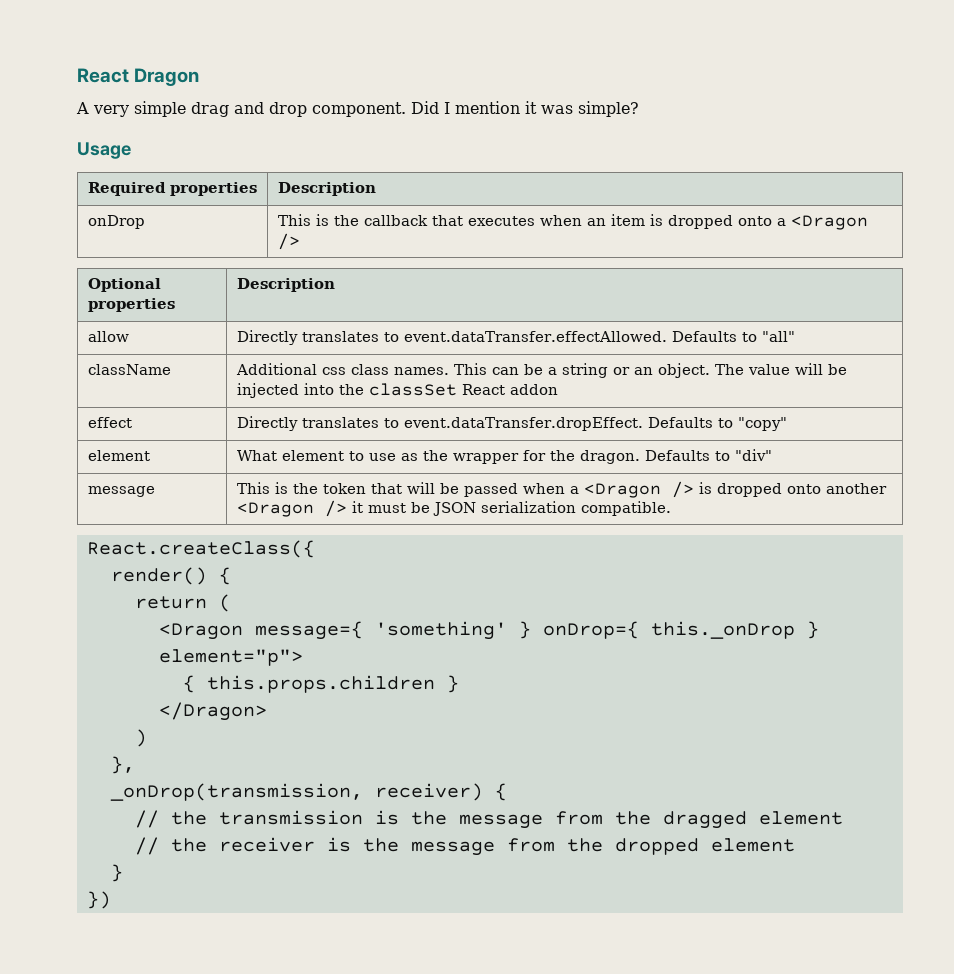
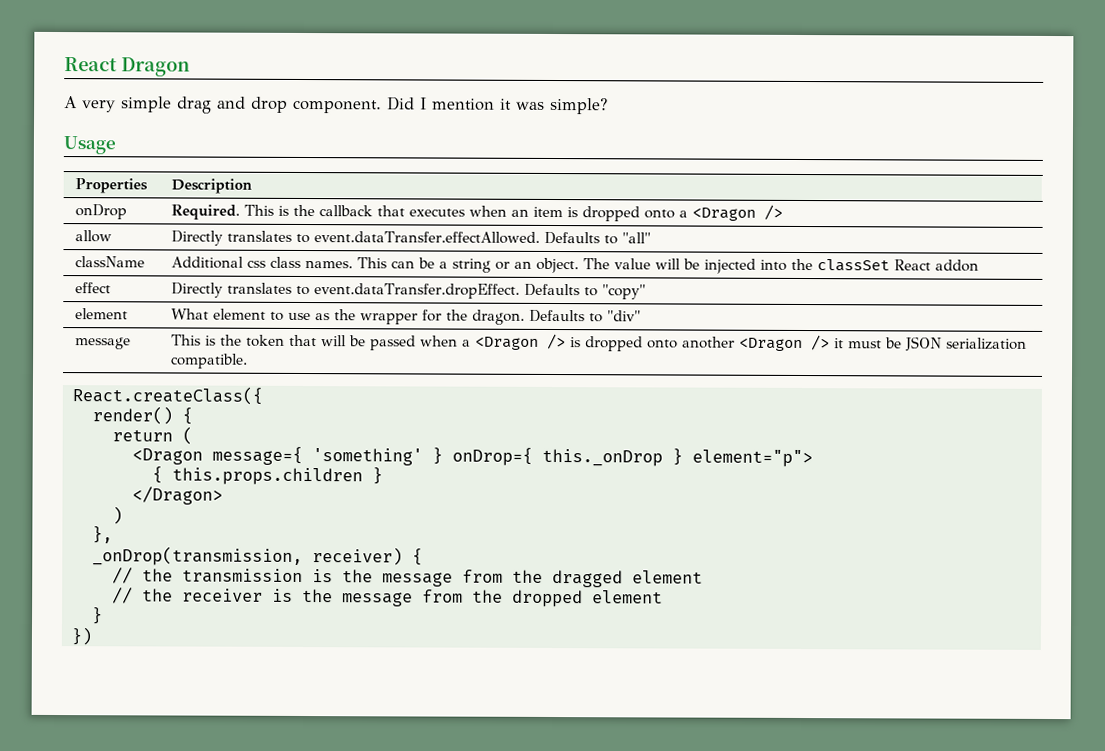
- Required properties | Description
+ Properties | Description
- onDrop | This is the callback that executes when an item is dropped onto a <Dragon />
+ onDrop | Required. This is the callback that executes when an item is dropped onto a <Dragon />
- Optional properties | Description

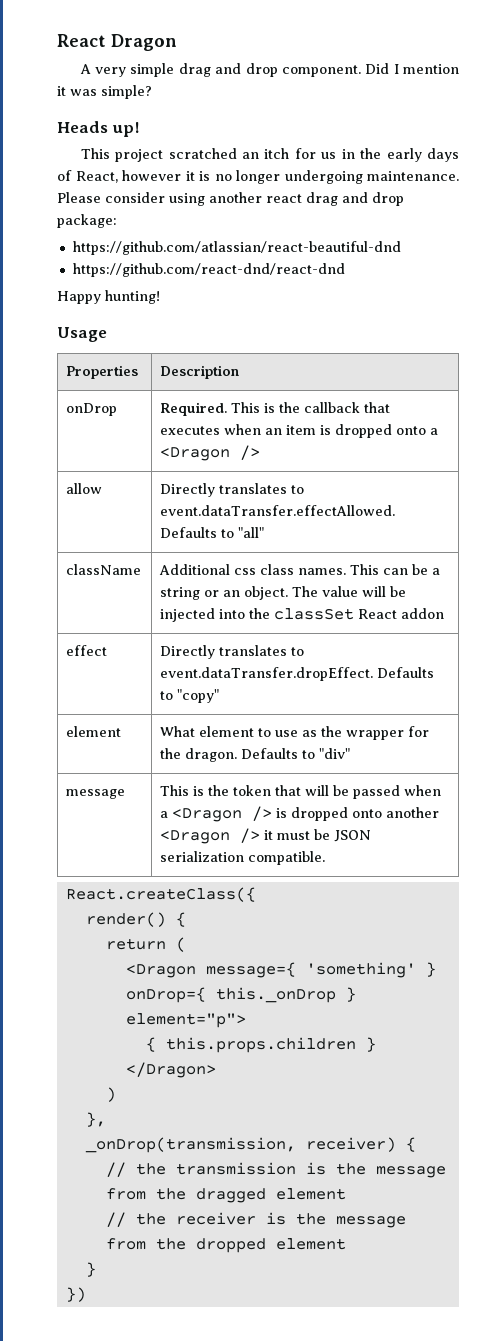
+ Heads up!
+ This project scratched an itch for us in the early days of React, however it is no longer undergoing maintenance. Please consider using another react drag and drop package:
+ https://github.com/atlassian/react-beautiful-dnd
+ https://github.com/react-dnd/react-dnd
+ Happy hunting!

